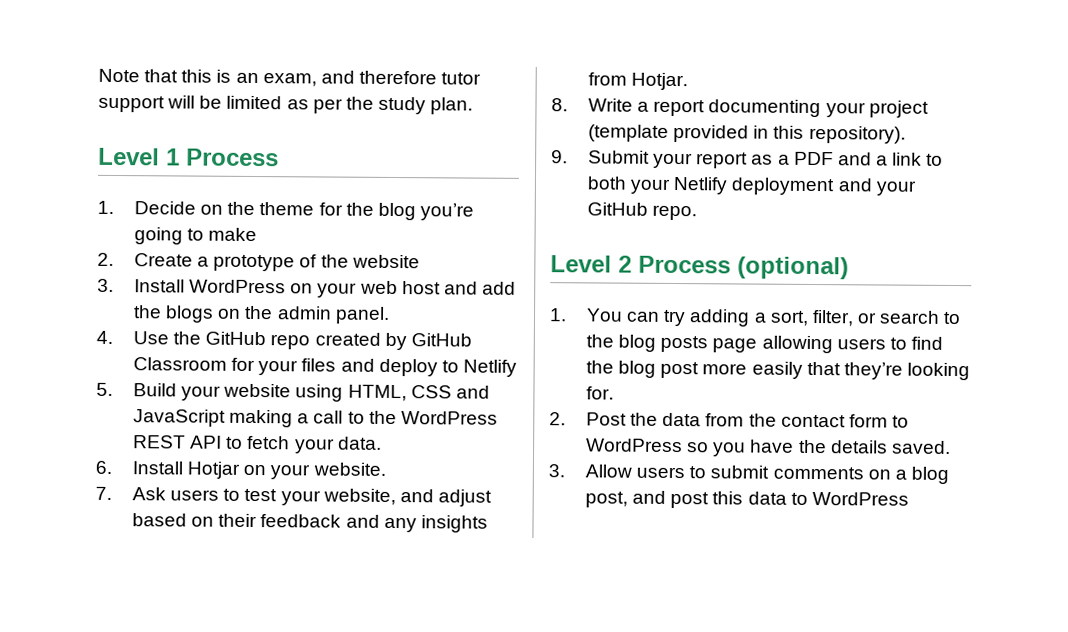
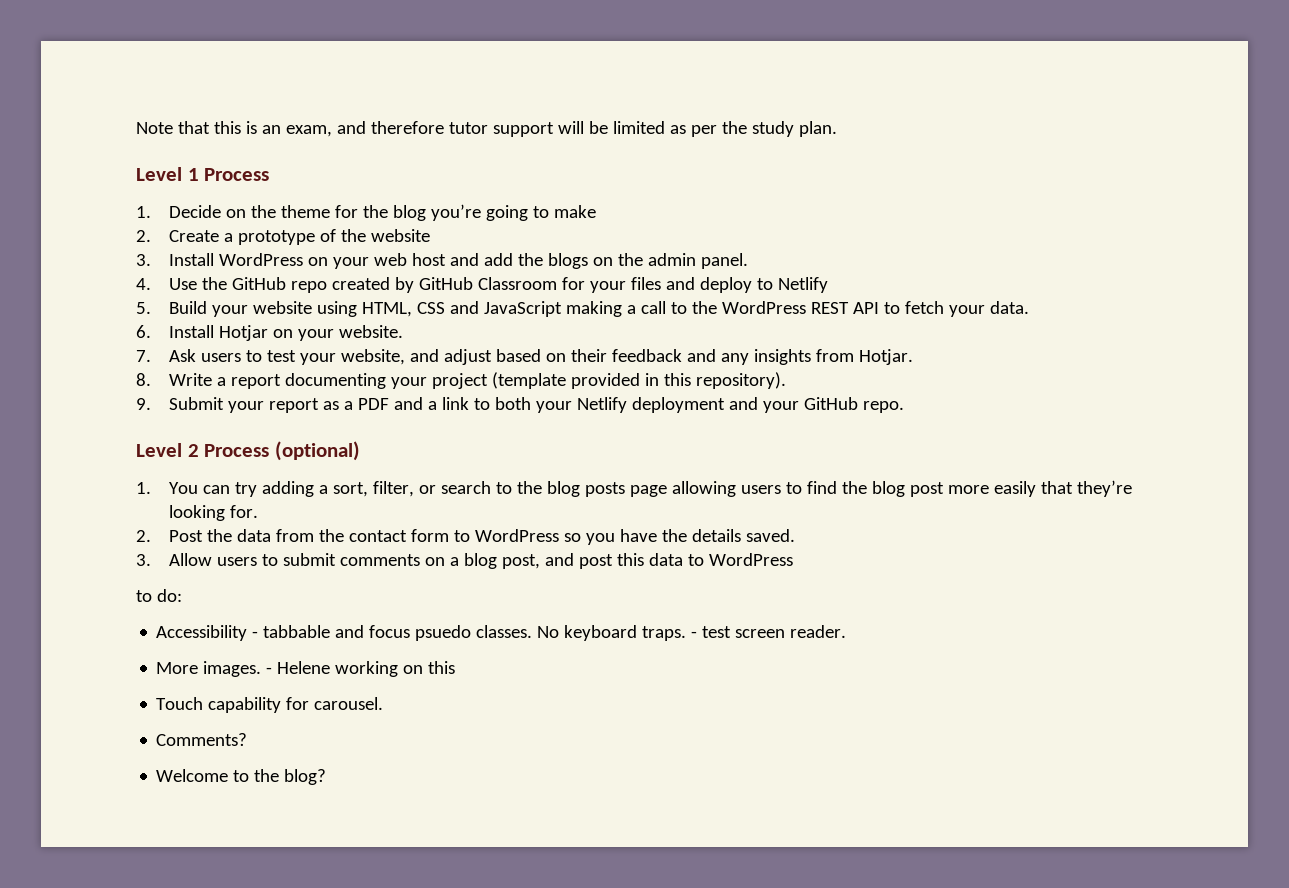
+ to do:
+ Accessibility - tabbable and focus psuedo classes. No keyboard traps. - test screen reader.
+ More images. - Helene working on this
+ Touch capability for carousel.
+ Comments?
+ Welcome to the blog?

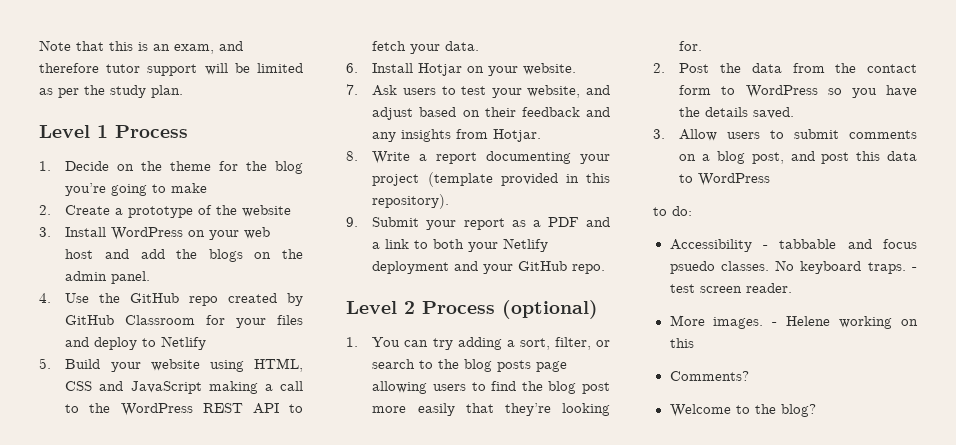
- Touch capability for carousel.

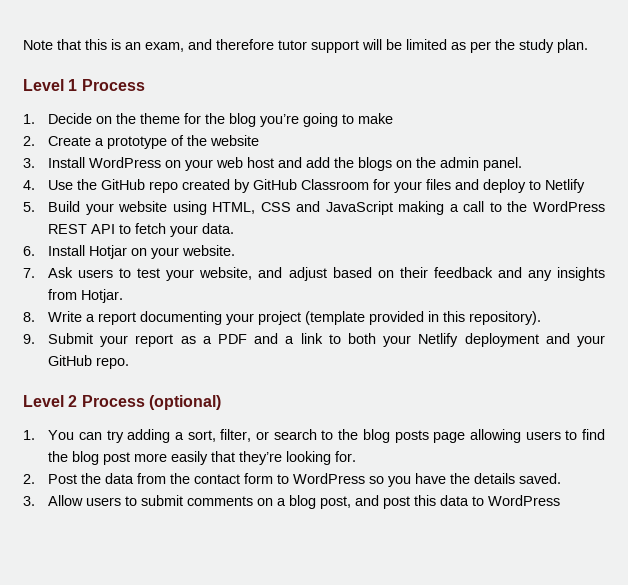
- to do:
- Accessibility - tabbable and focus psuedo classes. No keyboard traps. - test screen reader.
- More images. - Helene working on this
- Comments?
- Welcome to the blog?

